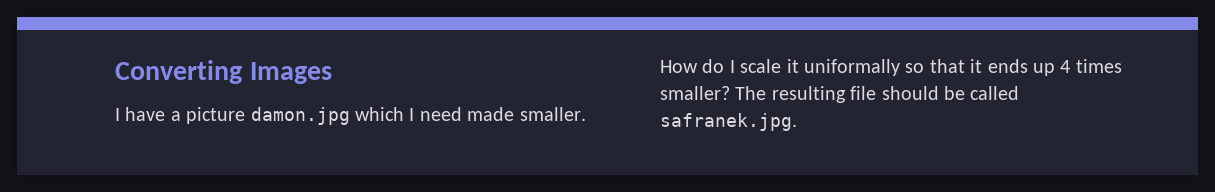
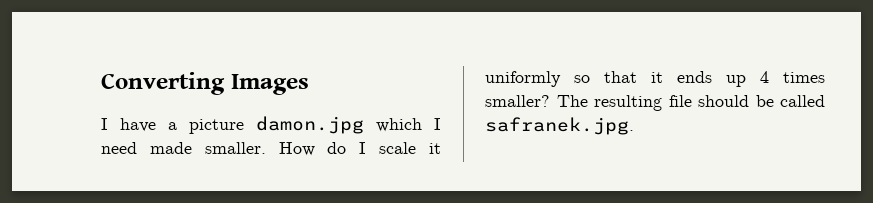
- How do I scale it uniformally so that it ends up 4 times smaller?
+ How do I scale it uniformly so that it ends up 4 times smaller?

